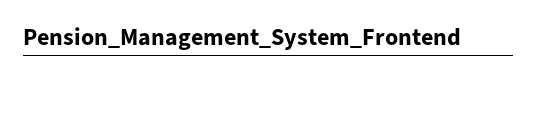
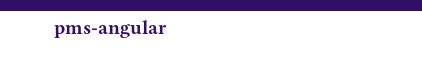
- Pension_Management_System_Frontend
+ pms-angular

